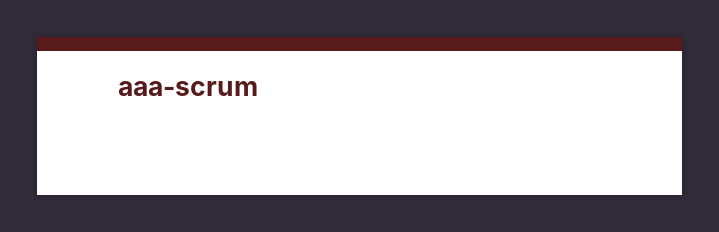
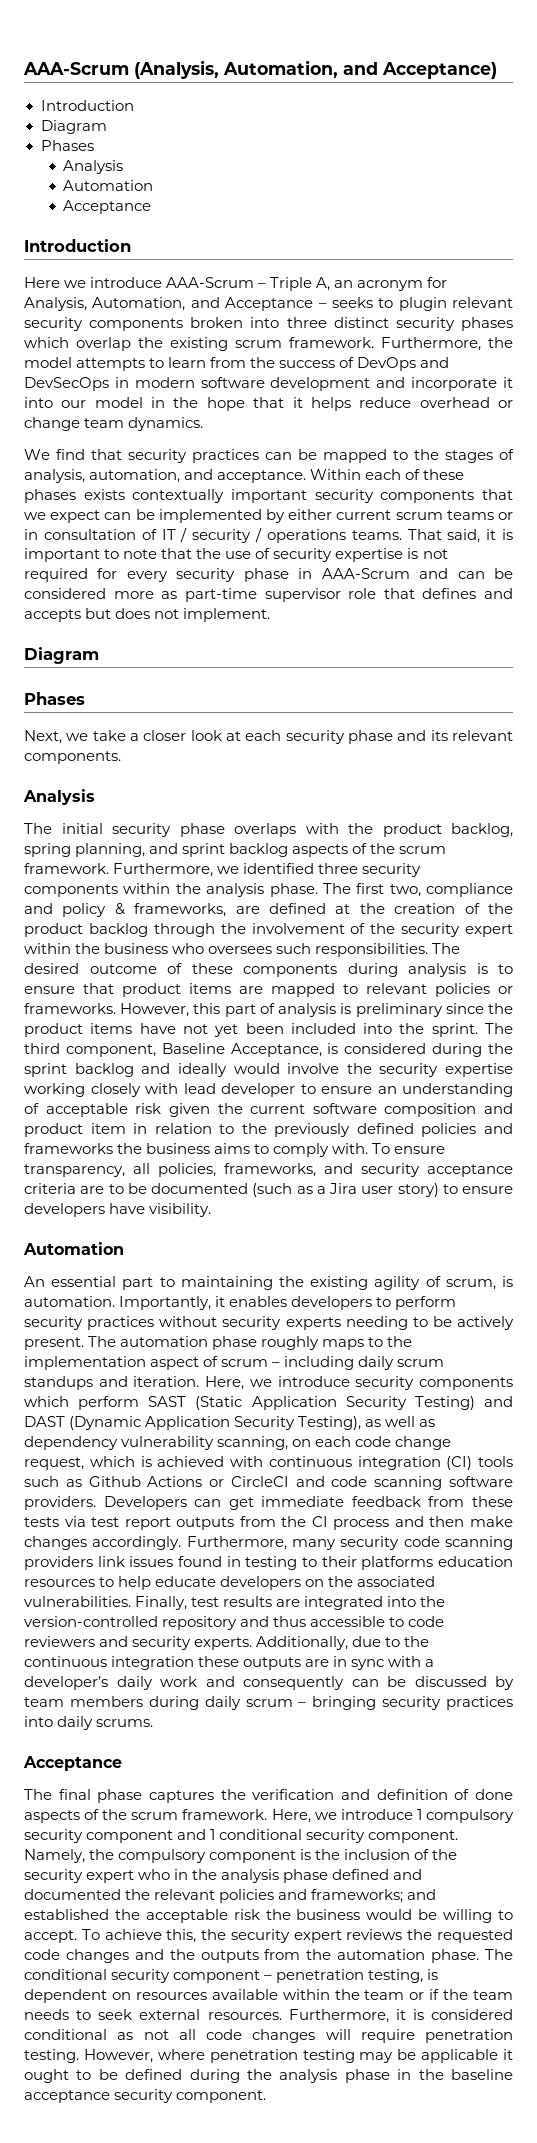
- aaa-scrum
+ AAA-Scrum (Analysis, Automation, and Acceptance)
+ Introduction
+ Diagram
+ Phases
+ Analysis
+ Automation
+ Acceptance
+ Introduction
+ Here we introduce AAA-Scrum – Triple A, an acronym for Analysis, Automation, and Acceptance – seeks to plugin relevant security components broken into three distinct security phases which overlap the existing scrum framework. Furthermore, the model attempts to learn from the success of DevOps and DevSecOps in modern software development and incorporate it into our model in the hope that it helps reduce overhead or change team dynamics.
+ We find that security practices can be mapped to the stages of analysis, automation, and acceptance. Within each of these phases exists contextually important security components that we expect can be implemented by either current scrum teams or in consultation of IT / security / operations teams. That said, it is important to note that the use of security expertise is not required for every security phase in AAA-Scrum and can be considered more as part-time supervisor role that defines and accepts but does not implement.
+ Diagram
+ Phases
+ Next, we take a closer look at each security phase and its relevant components.
+ Analysis
+ The initial security phase overlaps with the product backlog, spring planning, and sprint backlog aspects of the scrum framework. Furthermore, we identified three security components within the analysis phase. The first two, compliance and policy & frameworks, are defined at the creation of the product backlog through the involvement of the security expert within the business who oversees such responsibilities. The desired outcome of these components during analysis is to ensure that product items are mapped to relevant policies or frameworks. However, this part of analysis is preliminary since the product items have not yet been included into the sprint. The third component, Baseline Acceptance, is considered during the sprint backlog and ideally would involve the security expertise working closely with lead developer to ensure an understanding of acceptable risk given the current software composition and product item in relation to the previously defined policies and frameworks the business aims to comply with. To ensure transparency, all policies, frameworks, and security acceptance criteria are to be documented (such as a Jira user story) to ensure developers have visibility.
+ Automation
+ An essential part to maintaining the existing agility of scrum, is automation. Importantly, it enables developers to perform security practices without security experts needing to be actively present. The automation phase roughly maps to the implementation aspect of scrum – including daily scrum standups and iteration. Here, we introduce security components which perform SAST (Static Application Security Testing) and DAST (Dynamic Application Security Testing), as well as dependency vulnerability scanning, on each code change request, which is achieved with continuous integration (CI) tools such as Github Actions or CircleCI and code scanning software providers. Developers can get immediate feedback from these tests via test report outputs from the CI process and then make changes accordingly. Furthermore, many security code scanning providers link issues found in testing to their platforms education resources to help educate developers on the associated vulnerabilities. Finally, test results are integrated into the version-controlled repository and thus accessible to code reviewers and security experts. Additionally, due to the continuous integration these outputs are in sync with a developer’s daily work and consequently can be discussed by team members during daily scrum – bringing security practices into daily scrums.
+ Acceptance
+ The final phase captures the verification and definition of done aspects of the scrum framework. Here, we introduce 1 compulsory security component and 1 conditional security component. Namely, the compulsory component is the inclusion of the security expert who in the analysis phase defined and documented the relevant policies and frameworks; and established the acceptable risk the business would be willing to accept. To achieve this, the security expert reviews the requested code changes and the outputs from the automation phase. The conditional security component – penetration testing, is dependent on resources available within the team or if the team needs to seek external resources. Furthermore, it is considered conditional as not all code changes will require penetration testing. However, where penetration testing may be applicable it ought to be defined during the analysis phase in the baseline acceptance security component.

